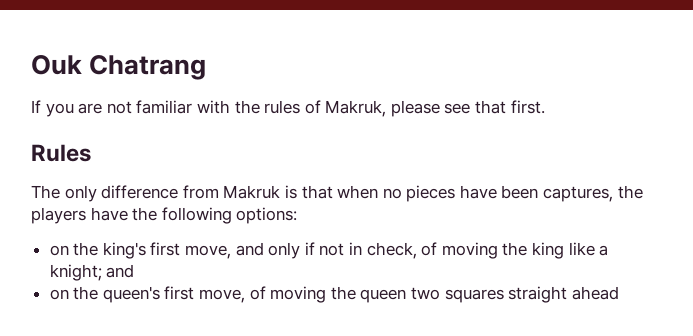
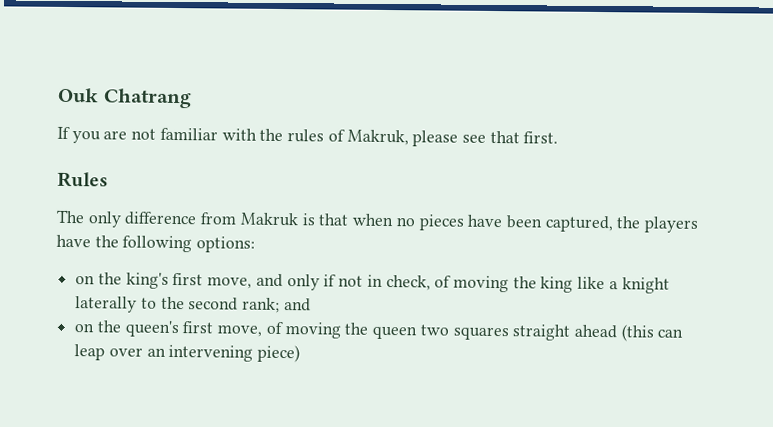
- The only difference from Makruk is that when no pieces have been captures, the players have the following options:
+ The only difference from Makruk is that when no pieces have been captured, the players have the following options:
- on the king's first move, and only if not in check, of moving the king like a knight; and
+ on the king's first move, and only if not in check, of moving the king like a knight laterally to the second rank; and
- on the queen's first move, of moving the queen two squares straight ahead
+ on the queen's first move, of moving the queen two squares straight ahead (this can leap over an intervening piece)

